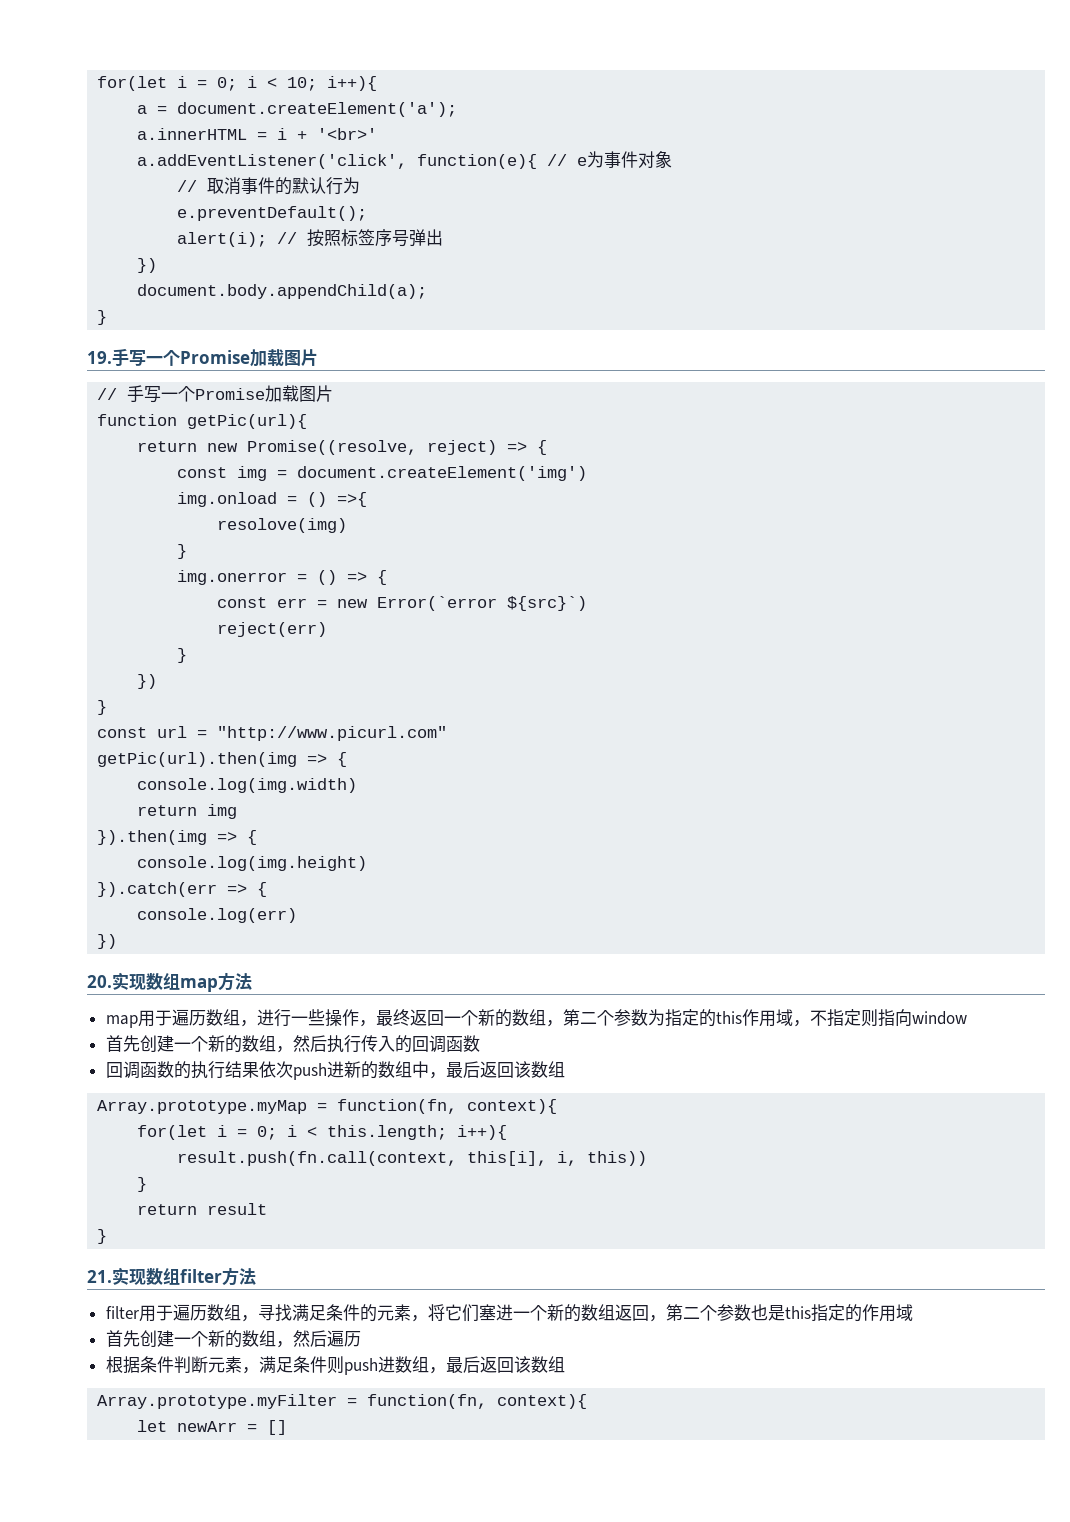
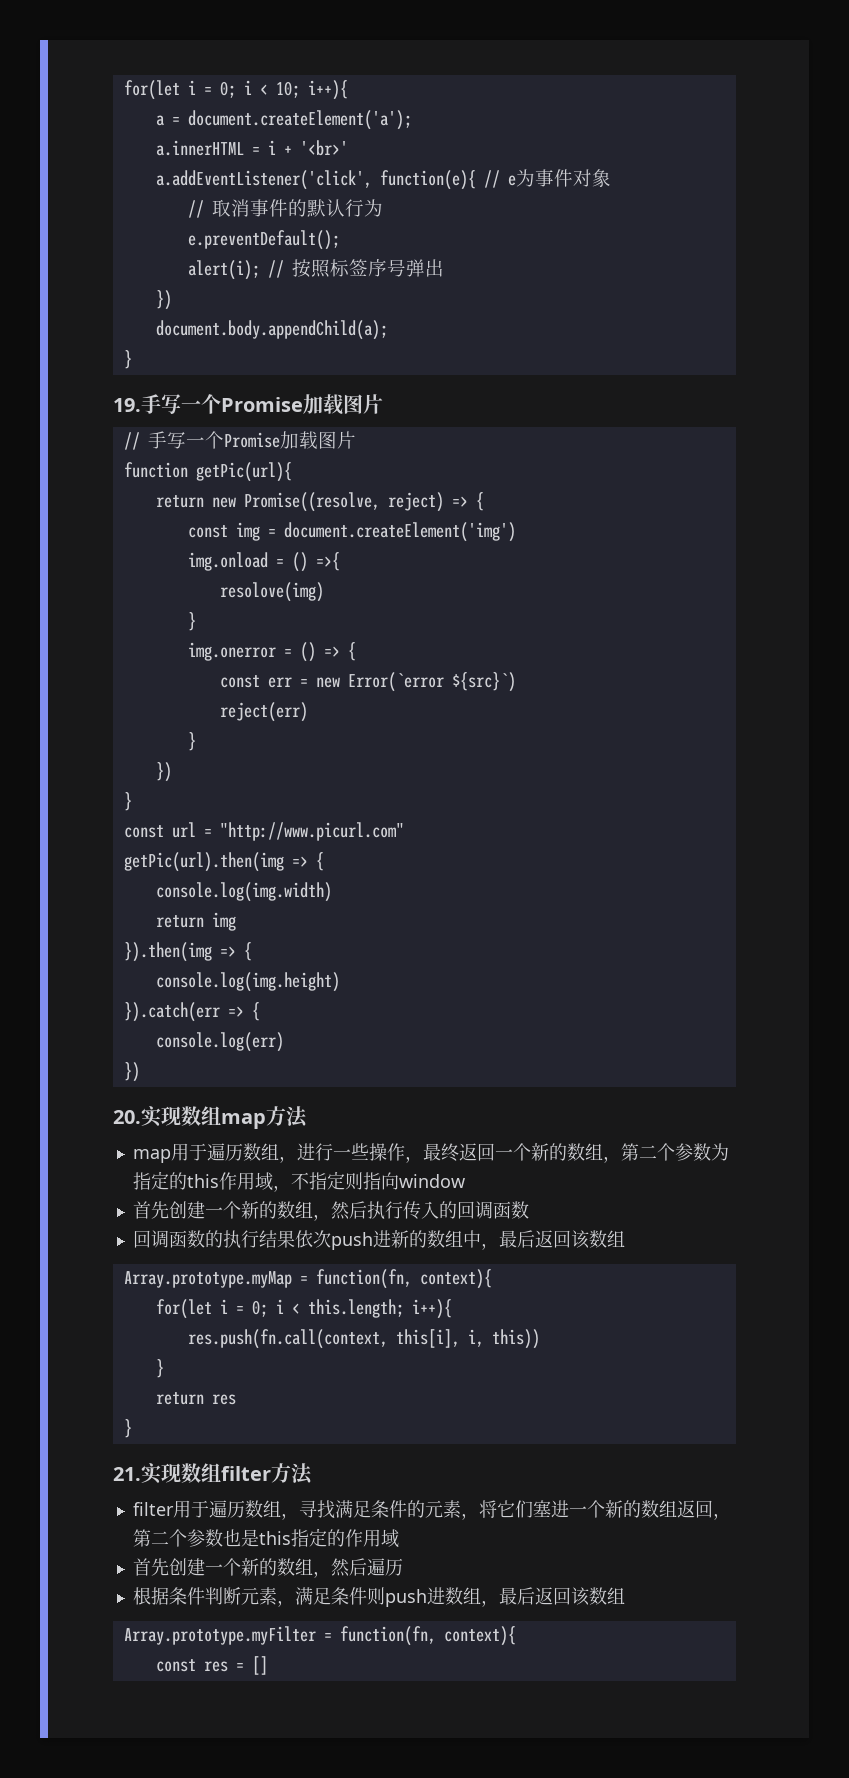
- result.push(fn.call(context, this[i], i, this))
+ res.push(fn.call(context, this[i], i, this))
- return result
+ return res
- let newArr = []
+ const res = []

